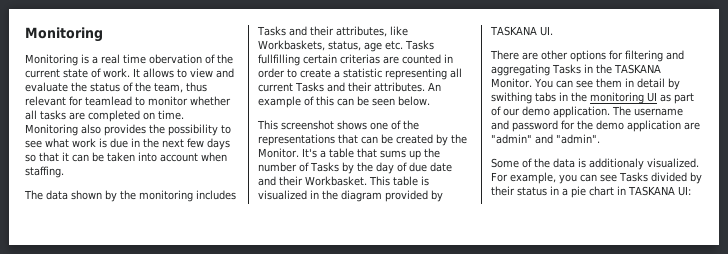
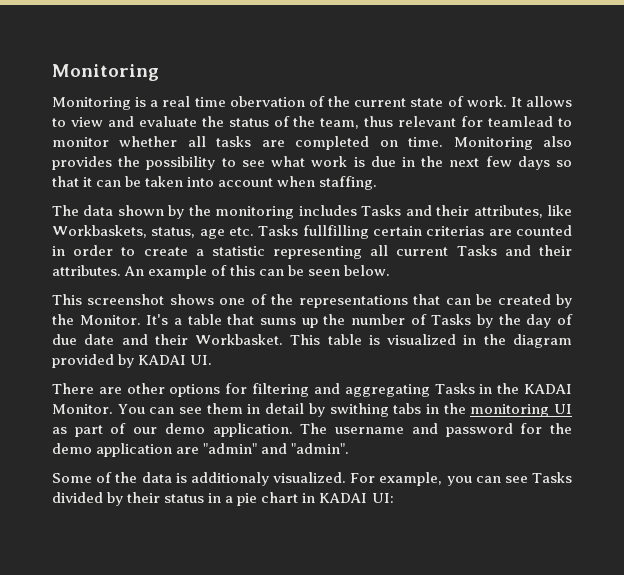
- This table is visualized in the diagram provided by TASKANA UI.
+ This table is visualized in the diagram provided by KADAI UI.
- There are other options for filtering and aggregating Tasks in the TASKANA Monitor.
+ There are other options for filtering and aggregating Tasks in the KADAI Monitor.
- For example, you can see Tasks divided by their status in a pie chart in TASKANA UI:
+ For example, you can see Tasks divided by their status in a pie chart in KADAI UI:

